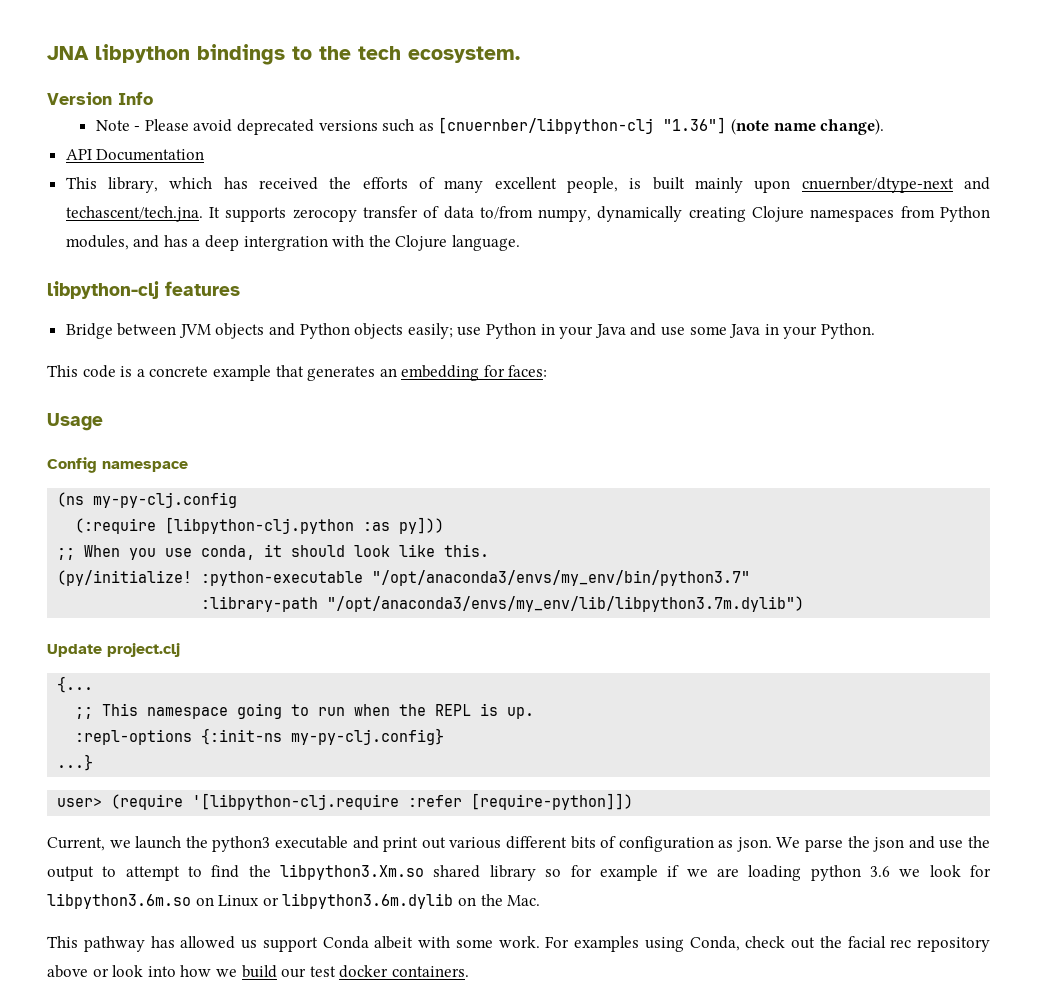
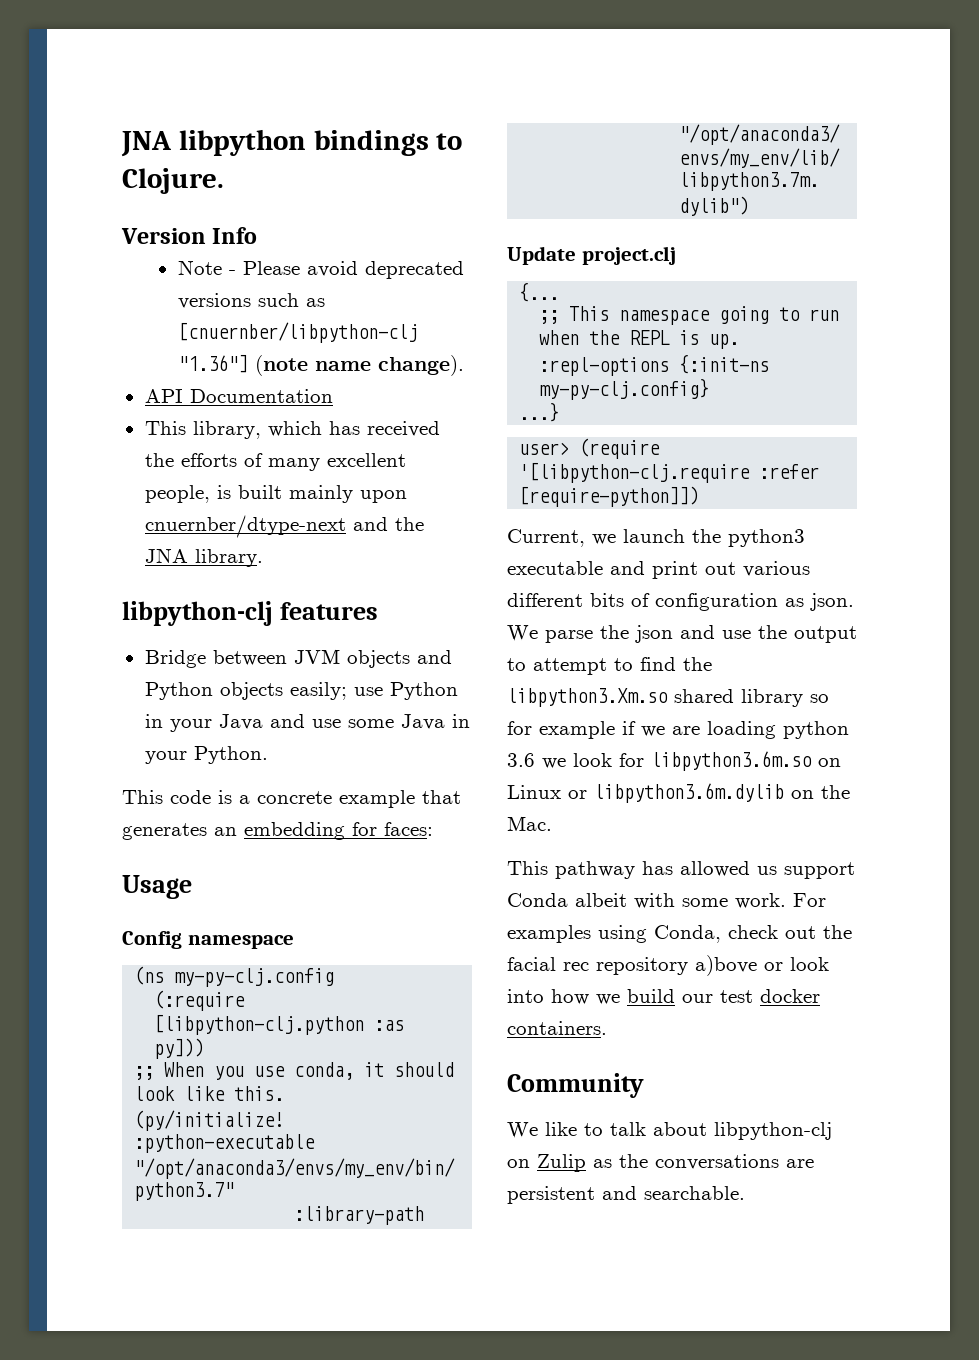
- JNA libpython bindings to the tech ecosystem.
+ JNA libpython bindings to Clojure.
- This library, which has received the efforts of many excellent people, is built mainly upon cnuernber/dtype-next and techascent/tech.jna. It supports zerocopy transfer of data to/from numpy, dynamically creating Clojure namespaces from Python modules, and has a deep intergration with the Clojure language.
+ This library, which has received the efforts of many excellent people, is built mainly upon cnuernber/dtype-next and the JNA library.
- For examples using Conda, check out the facial rec repository above or look into how we build our test docker containers.
+ For examples using Conda, check out the facial rec repository a)bove or look into how we build our test docker containers.
+ Community
+ We like to talk about libpython-clj on Zulip as the conversations are persistent and searchable.

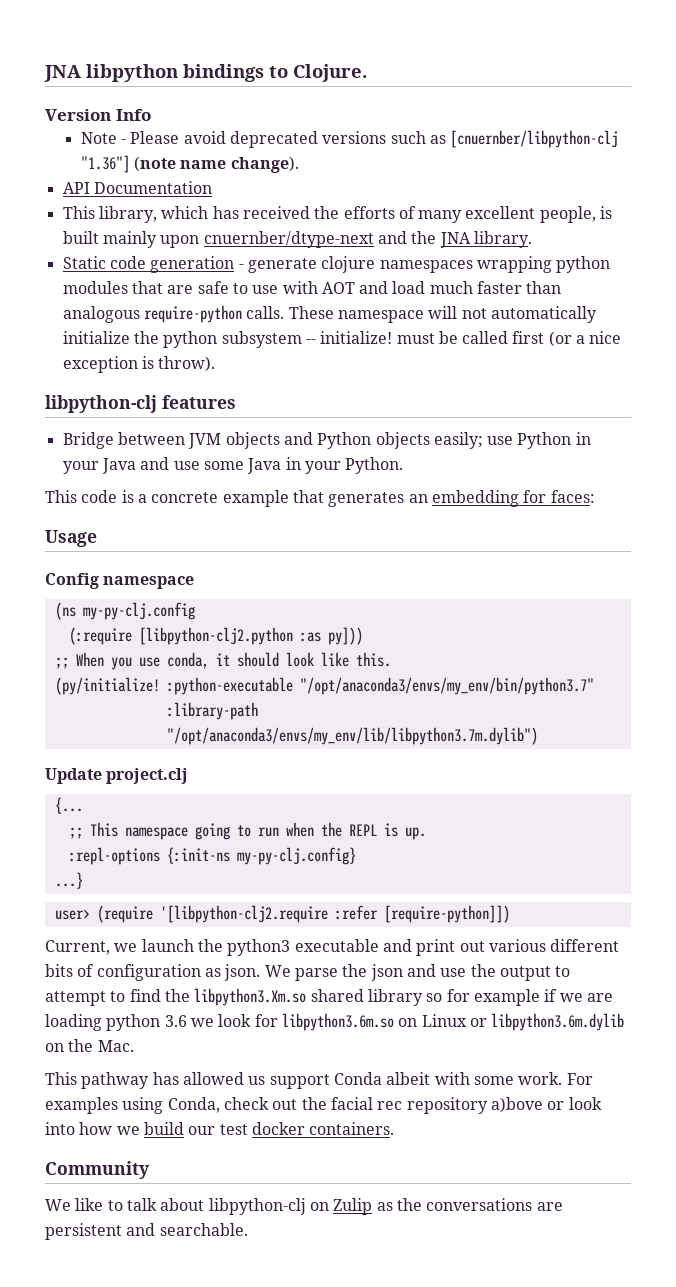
+ Static code generation - generate clojure namespaces wrapping python modules that are safe to use with AOT and load much faster than analogous require-python calls. These namespace will not automatically initialize the python subsystem -- initialize! must be called first (or a nice exception is throw).
- (:require [libpython-clj.python :as py]))
+ (:require [libpython-clj2.python :as py]))
- user> (require '[libpython-clj.require :refer [require-python]])
+ user> (require '[libpython-clj2.require :refer [require-python]])

